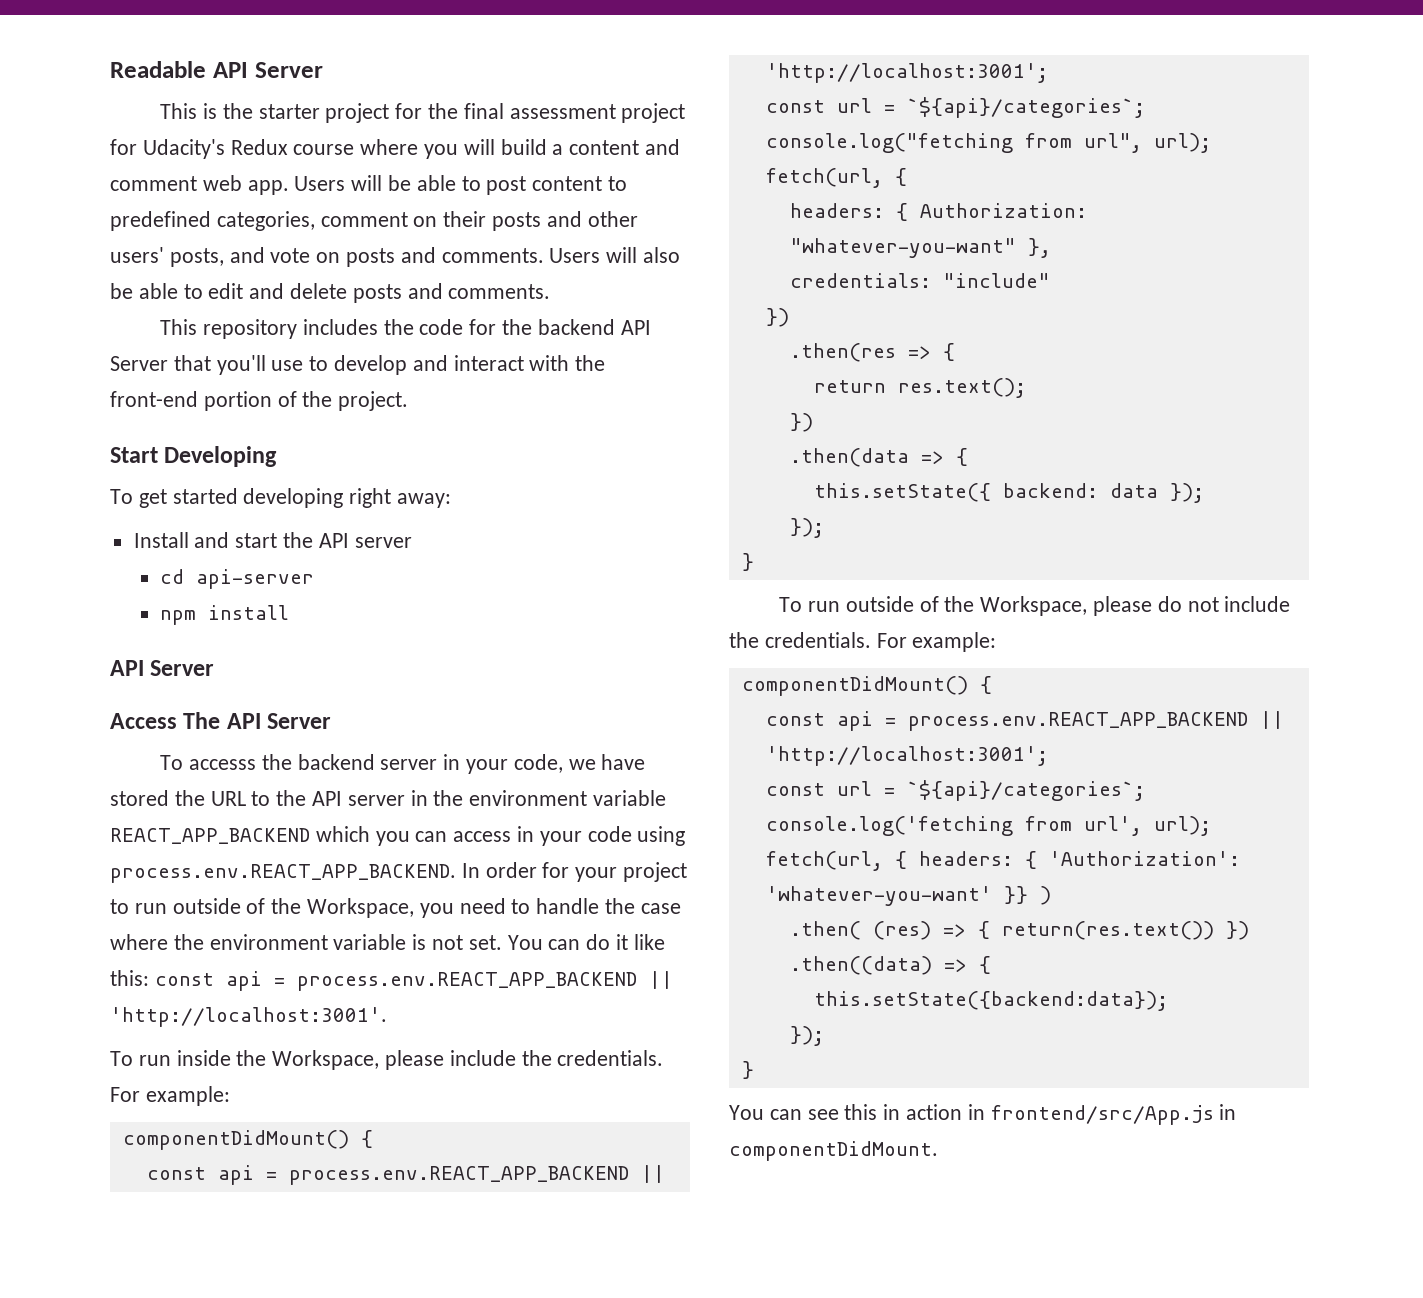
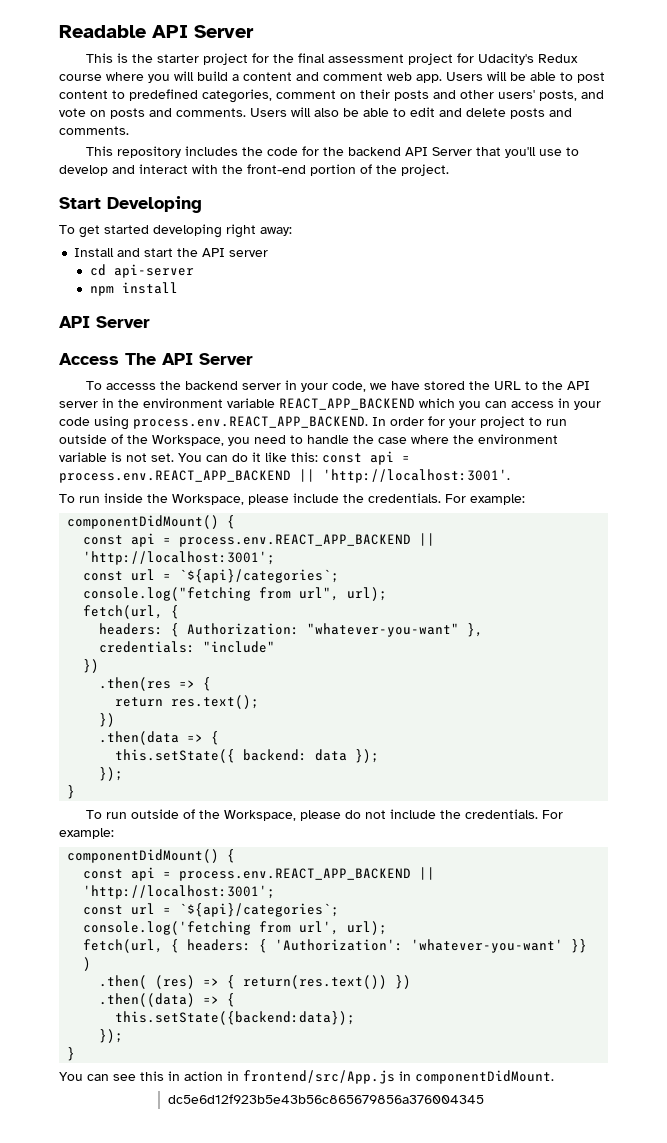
+ dc5e6d12f923b5e43b56c865679856a376004345

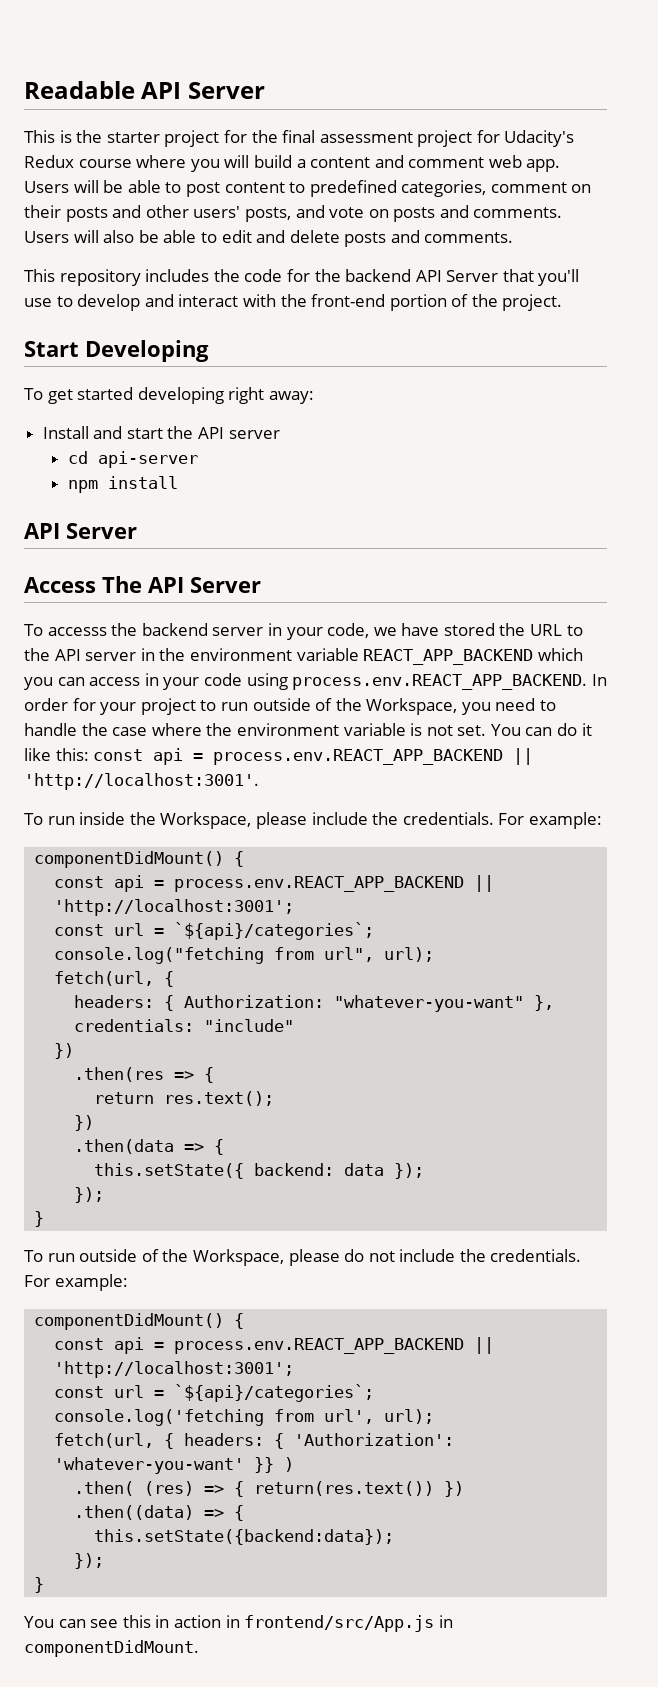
- dc5e6d12f923b5e43b56c865679856a376004345

